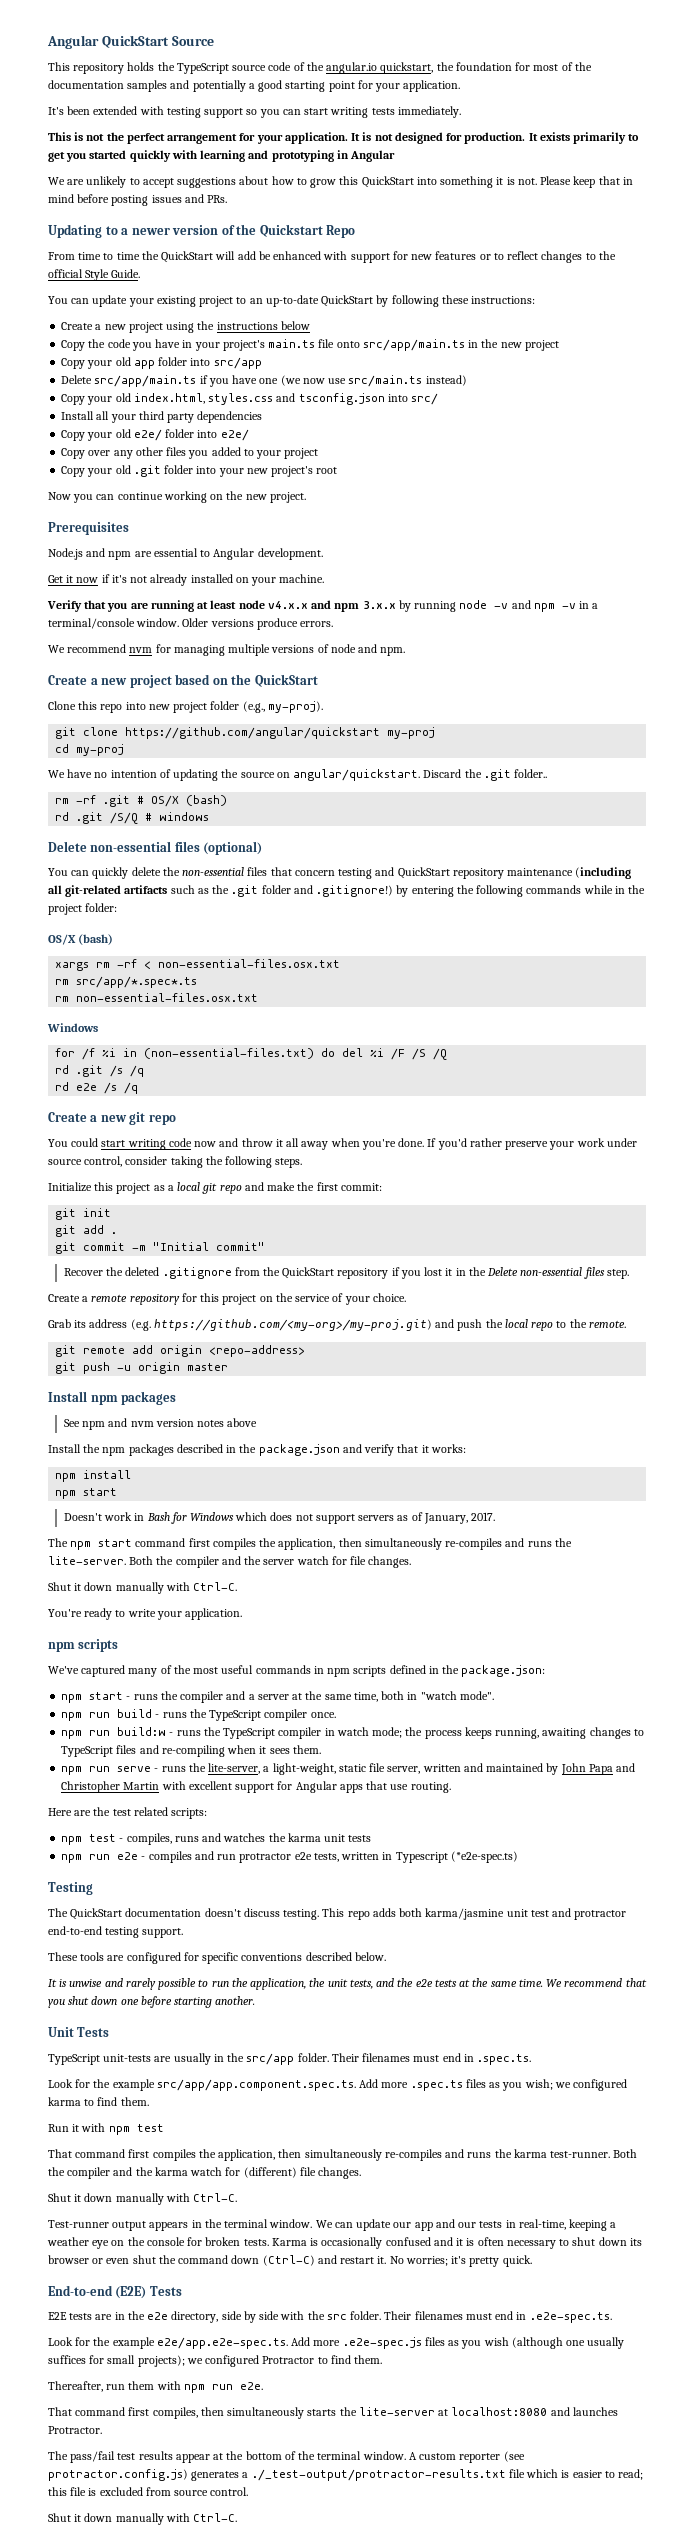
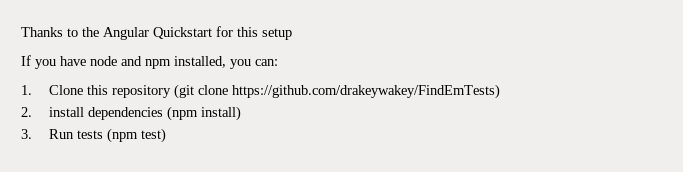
- Angular QuickStart Source
- This repository holds the TypeScript source code of the angular.io quickstart, the foundation for most of the documentation samples and potentially a good starting point for your application.
- It's been extended with testing support so you can start writing tests immediately.
- This is not the perfect arrangement for your application. It is not designed for production. It exists primarily to get you started quickly with learning and prototyping in Angular
- We are unlikely to accept suggestions about how to grow this QuickStart into something it is not. Please keep that in mind before posting issues and PRs.
- Updating to a newer version of the Quickstart Repo
- From time to time the QuickStart will add be enhanced with support for new features or to reflect changes to the official Style Guide.
- You can update your existing project to an up-to-date QuickStart by following these instructions:
- Create a new project using the instructions below
- Copy the code you have in your project's main.ts file onto src/app/main.ts in the new project
- Copy your old app folder into src/app
- Delete src/app/main.ts if you have one (we now use src/main.ts instead)
- Copy your old index.html, styles.css and tsconfig.json into src/
- Install all your third party dependencies
- Copy your old e2e/ folder into e2e/
- Copy over any other files you added to your project
- Copy your old .git folder into your new project's root
- Now you can continue working on the new project.
- Prerequisites
- Node.js and npm are essential to Angular development.
- Get it now if it's not already installed on your machine.
- Verify that you are running at least node v4.x.x and npm 3.x.x by running node -v and npm -v in a terminal/console window. Older versions produce errors.
- We recommend nvm for managing multiple versions of node and npm.
- Create a new project based on the QuickStart
- Clone this repo into new project folder (e.g., my-proj).
- git clone https://github.com/angular/quickstart my-proj
- cd my-proj
- We have no intention of updating the source on angular/quickstart. Discard the .git folder..
- rm -rf .git # OS/X (bash)
- rd .git /S/Q # windows
- Delete non-essential files (optional)
- You can quickly delete the non-essential files that concern testing and QuickStart repository maintenance (including all git-related artifacts such as the .git folder and .gitignore!) by entering the following commands while in the project folder:
- OS/X (bash)
- xargs rm -rf < non-essential-files.osx.txt
- rm src/app/*.spec*.ts
- rm non-essential-files.osx.txt
- Windows
- for /f %i in (non-essential-files.txt) do del %i /F /S /Q
- rd .git /s /q
- rd e2e /s /q
- Create a new git repo
- You could start writing code now and throw it all away when you're done. If you'd rather preserve your work under source control, consider taking the following steps.
- Initialize this project as a local git repo and make the first commit:
- git init
- git add .
- git commit -m "Initial commit"
- Recover the deleted .gitignore from the QuickStart repository if you lost it in the Delete non-essential files step.
- Create a remote repository for this project on the service of your choice.
- Grab its address (e.g. https://github.com/<my-org>/my-proj.git) and push the local repo to the remote.
- git remote add origin <repo-address>
- git push -u origin master
- Install npm packages
- See npm and nvm version notes above
- Install the npm packages described in the package.json and verify that it works:
- npm install
- npm start
- Doesn't work in Bash for Windows which does not support servers as of January, 2017.
- The npm start command first compiles the application, then simultaneously re-compiles and runs the lite-server. Both the compiler and the server watch for file changes.
- Shut it down manually with Ctrl-C.
- You're ready to write your application.
- npm scripts
- We've captured many of the most useful commands in npm scripts defined in the package.json:
- npm start - runs the compiler and a server at the same time, both in "watch mode".
- npm run build - runs the TypeScript compiler once.
- npm run build:w - runs the TypeScript compiler in watch mode; the process keeps running, awaiting changes to TypeScript files and re-compiling when it sees them.
- npm run serve - runs the lite-server, a light-weight, static file server, written and maintained by John Papa and Christopher Martin with excellent support for Angular apps that use routing.
- Here are the test related scripts:
- npm test - compiles, runs and watches the karma unit tests
- npm run e2e - compiles and run protractor e2e tests, written in Typescript (*e2e-spec.ts)
- Testing
- The QuickStart documentation doesn't discuss testing. This repo adds both karma/jasmine unit test and protractor end-to-end testing support.
- These tools are configured for specific conventions described below.
- It is unwise and rarely possible to run the application, the unit tests, and the e2e tests at the same time. We recommend that you shut down one before starting another.
- Unit Tests
- TypeScript unit-tests are usually in the src/app folder. Their filenames must end in .spec.ts.
- Look for the example src/app/app.component.spec.ts. Add more .spec.ts files as you wish; we configured karma to find them.
- Run it with npm test
- That command first compiles the application, then simultaneously re-compiles and runs the karma test-runner. Both the compiler and the karma watch for (different) file changes.
- Shut it down manually with Ctrl-C.
- Test-runner output appears in the terminal window. We can update our app and our tests in real-time, keeping a weather eye on the console for broken tests. Karma is occasionally confused and it is often necessary to shut down its browser or even shut the command down (Ctrl-C) and restart it. No worries; it's pretty quick.
- End-to-end (E2E) Tests
- E2E tests are in the e2e directory, side by side with the src folder. Their filenames must end in .e2e-spec.ts.
- Look for the example e2e/app.e2e-spec.ts. Add more .e2e-spec.js files as you wish (although one usually suffices for small projects); we configured Protractor to find them.
- Thereafter, run them with npm run e2e.
- That command first compiles, then simultaneously starts the lite-server at localhost:8080 and launches Protractor.
- The pass/fail test results appear at the bottom of the terminal window. A custom reporter (see protractor.config.js) generates a ./_test-output/protractor-results.txt file which is easier to read; this file is excluded from source control.
- Shut it down manually with Ctrl-C.
+ Thanks to the Angular Quickstart for this setup
+ If you have node and npm installed, you can:
+ 1. Clone this repository (git clone https://github.com/drakeywakey/FindEmTests)
+ 2. install dependencies (npm install)
+ 3. Run tests (npm test)

